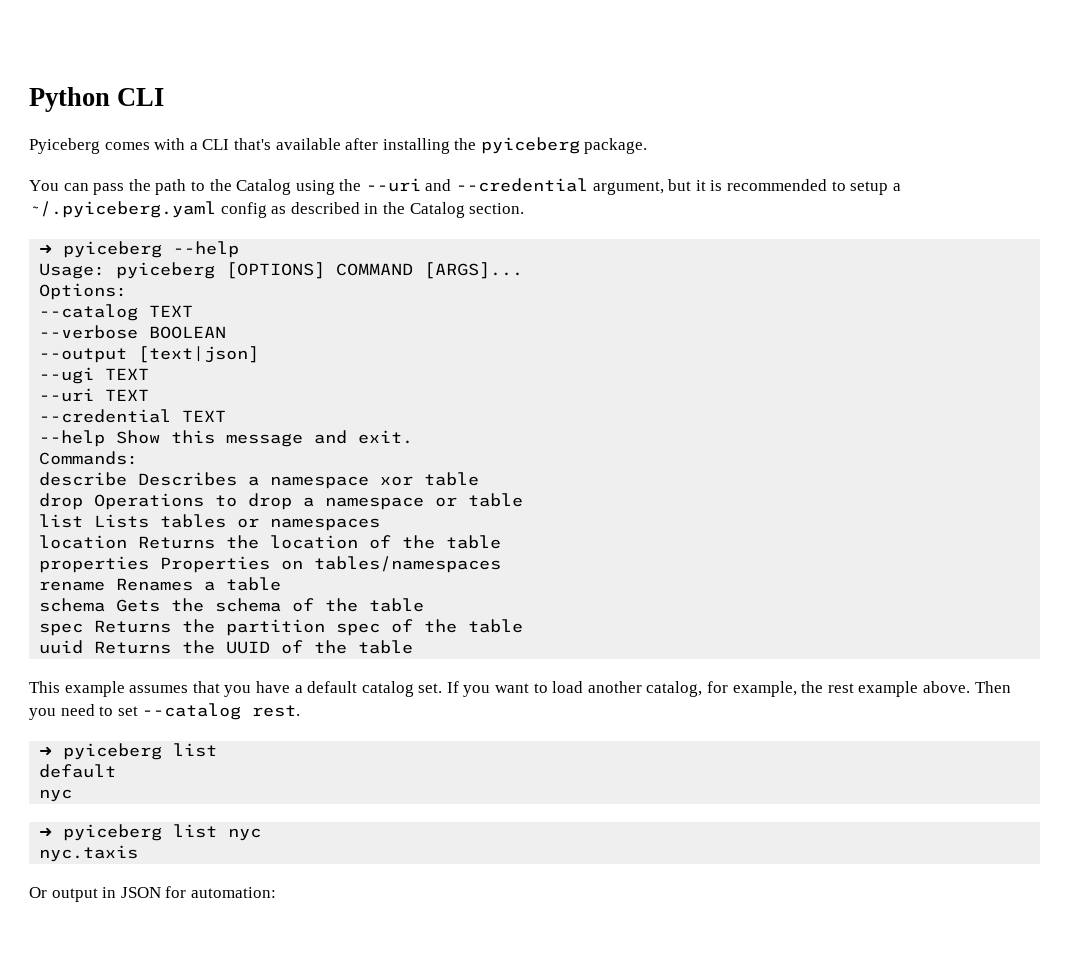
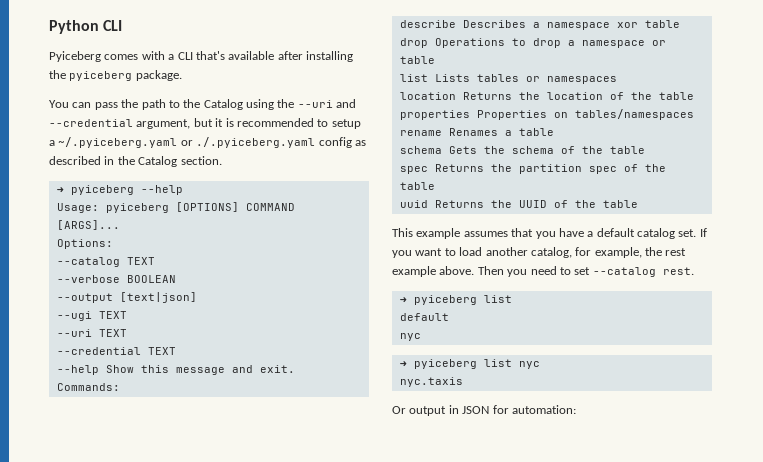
- You can pass the path to the Catalog using the --uri and --credential argument, but it is recommended to setup a ~/.pyiceberg.yaml config as described in the Catalog section.
+ You can pass the path to the Catalog using the --uri and --credential argument, but it is recommended to setup a ~/.pyiceberg.yaml or ./.pyiceberg.yaml config as described in the Catalog section.

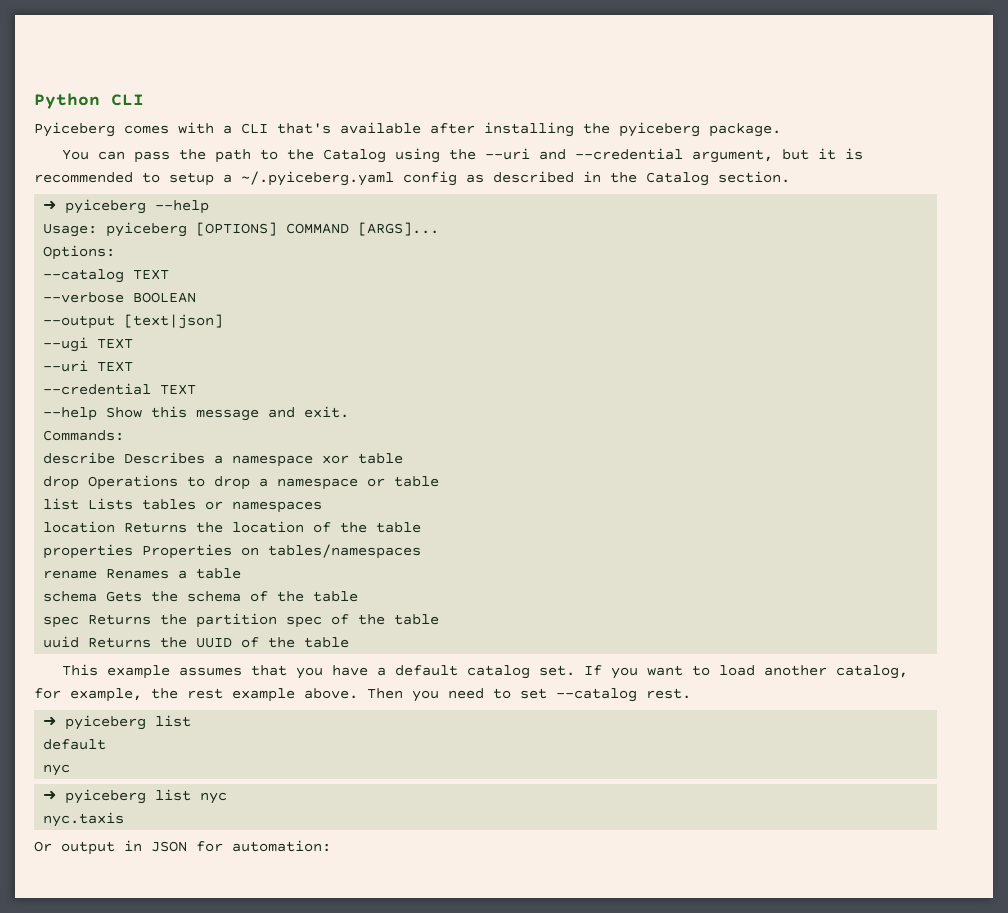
- You can pass the path to the Catalog using the --uri and --credential argument, but it is recommended to setup a ~/.pyiceberg.yaml or ./.pyiceberg.yaml config as described in the Catalog section.
+ You can pass the path to the Catalog using the --uri and --credential argument, but it is recommended to setup a ~/.pyiceberg.yaml config as described in the Catalog section.

